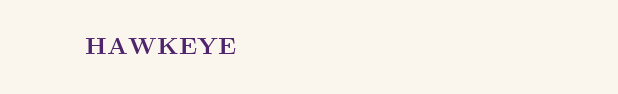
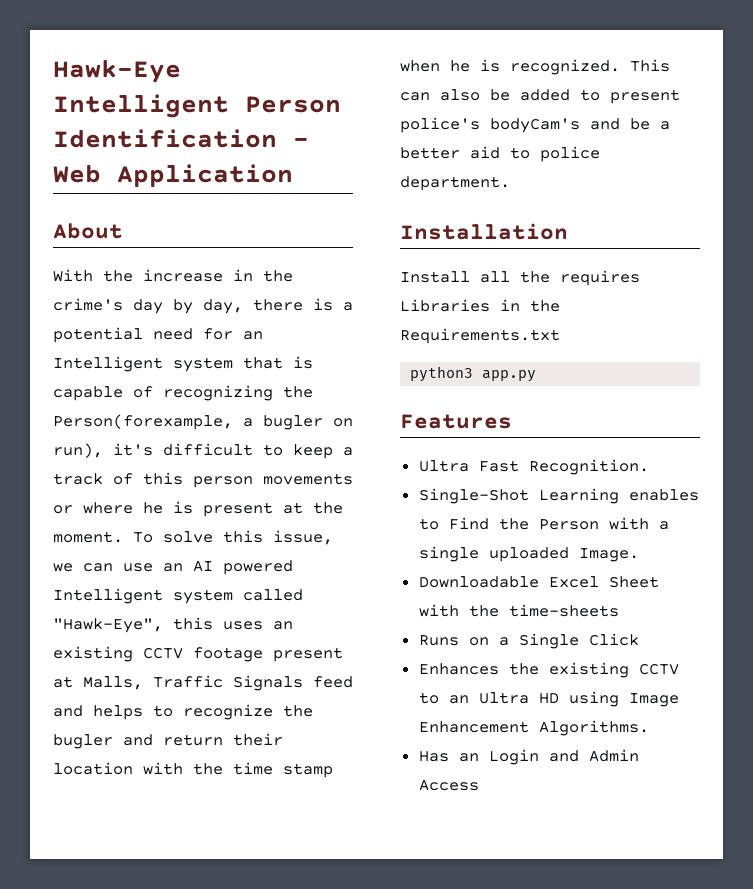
- HAWKEYE
+ Hawk-Eye Intelligent Person Identification - Web Application
+ About
+ With the increase in the crime's day by day, there is a potential need for an Intelligent system that is capable of recognizing the Person(forexample, a bugler on run), it's difficult to keep a track of this person movements or where he is present at the moment. To solve this issue, we can use an AI powered Intelligent system called "Hawk-Eye", this uses an existing CCTV footage present at Malls, Traffic Signals feed and helps to recognize the bugler and return their location with the time stamp when he is recognized. This can also be added to present police's bodyCam's and be a better aid to police department.
+ Installation
+ Install all the requires Libraries in the Requirements.txt
+ python3 app.py
+ Features
+ Ultra Fast Recognition.
+ Single-Shot Learning enables to Find the Person with a single uploaded Image.
+ Downloadable Excel Sheet with the time-sheets
+ Runs on a Single Click
+ Enhances the existing CCTV to an Ultra HD using Image Enhancement Algorithms.
+ Has an Login and Admin Access

